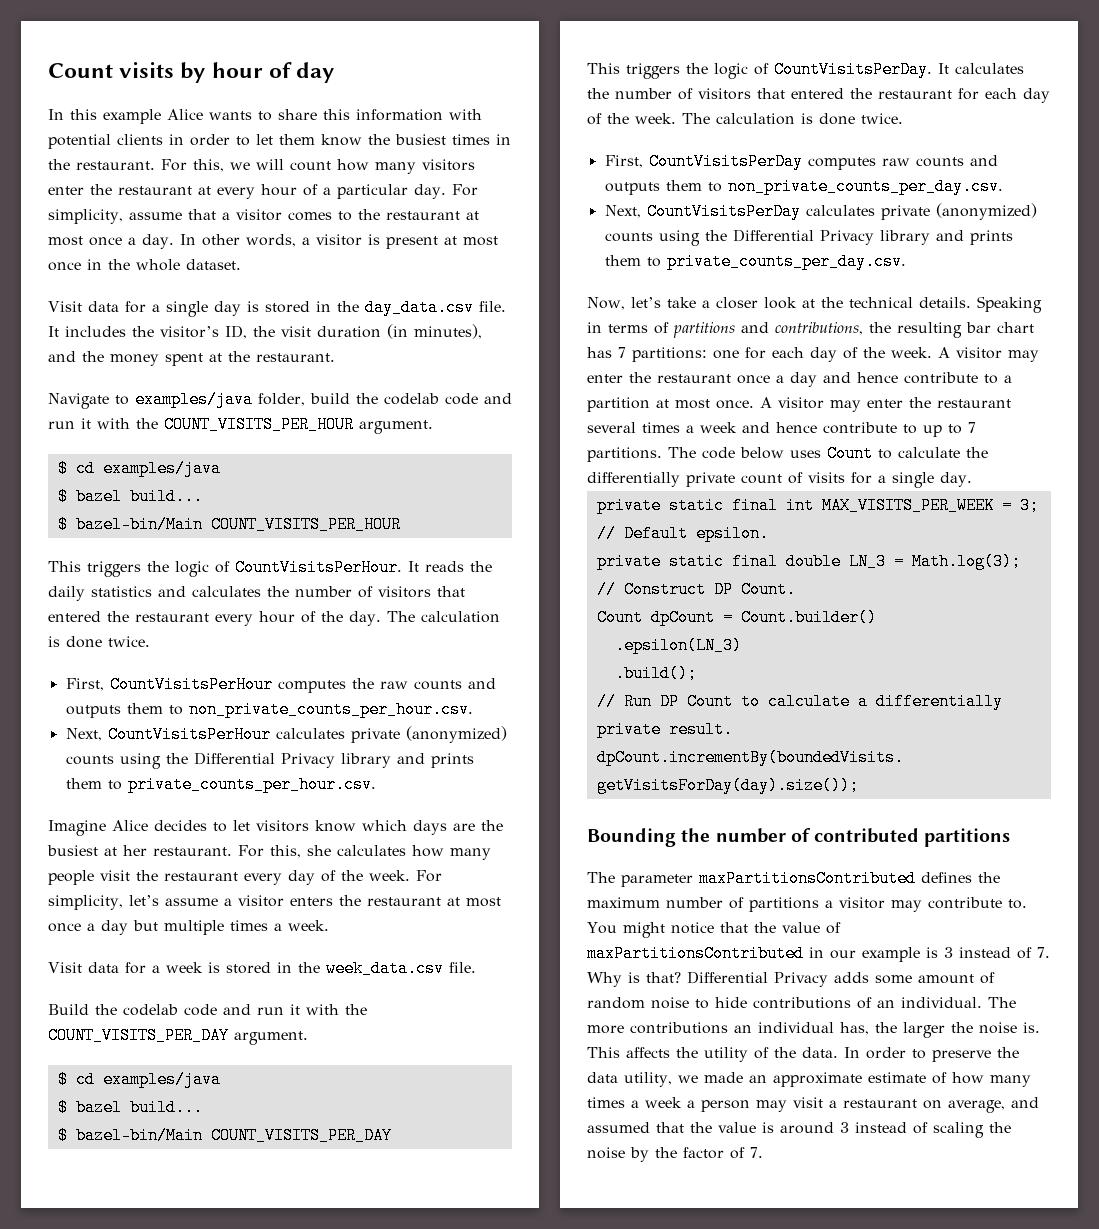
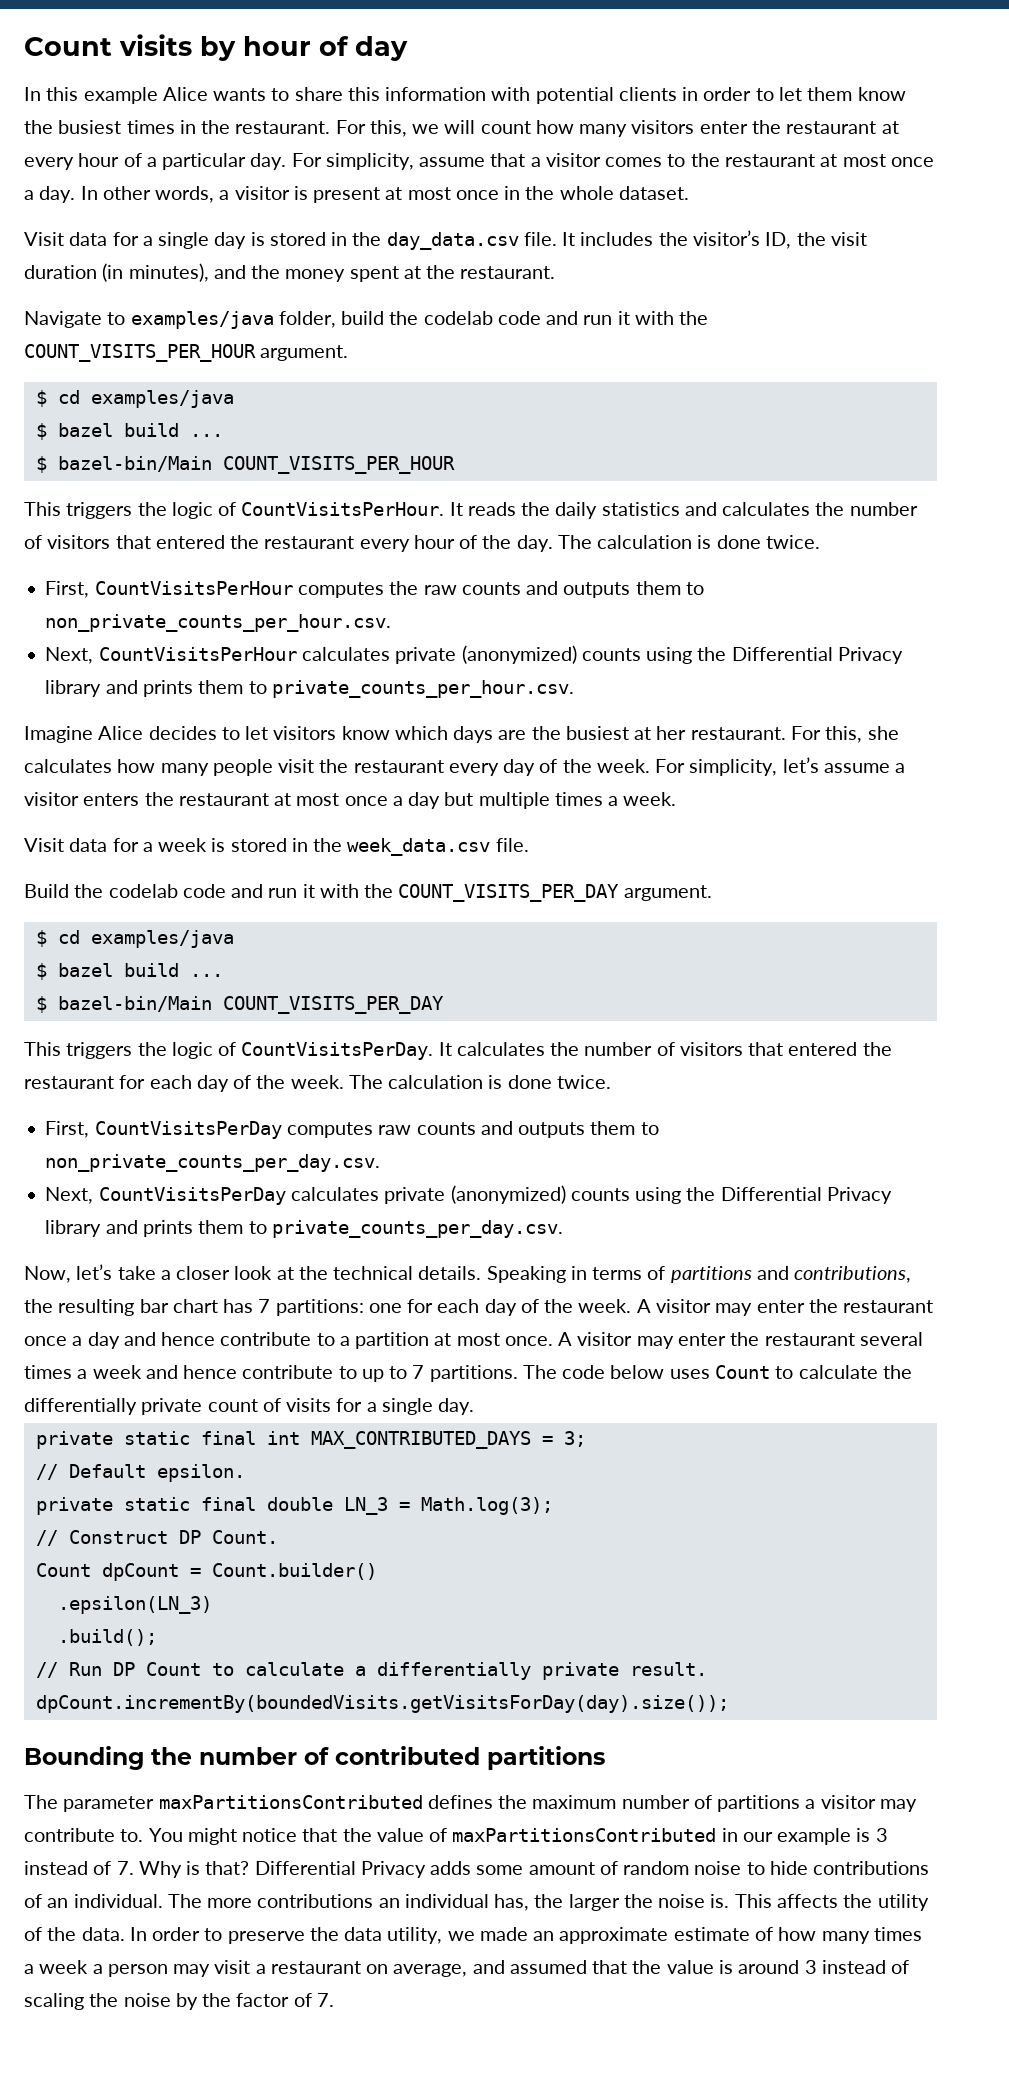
  Navigate to examples/java folder, build the codelab code and run it with the COUNT_VISITS_PER_HOUR argument.
  $ cd examples/java
- $ bazel build...
+ $ bazel build ...
  Build the codelab code and run it with the COUNT_VISITS_PER_DAY argument.
  $ cd examples/java
- $ bazel build...
+ $ bazel build ...
- private static final int MAX_VISITS_PER_WEEK = 3;
+ private static final int MAX_CONTRIBUTED_DAYS = 3;

